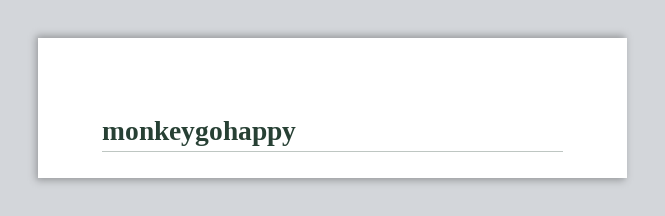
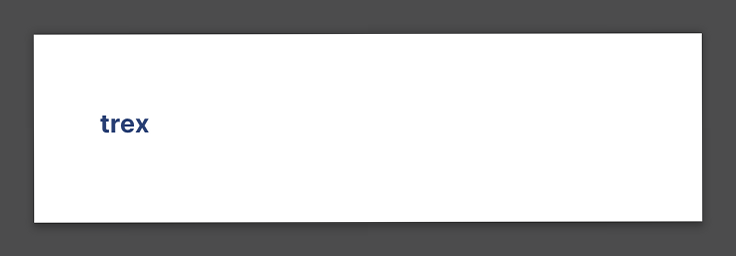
- monkeygohappy
+ trex

